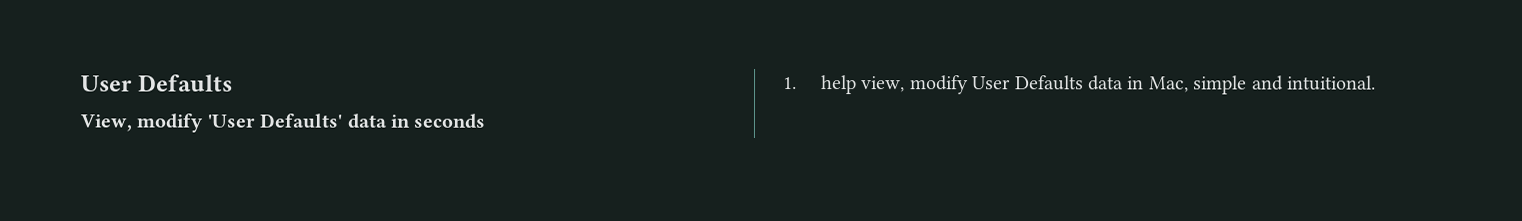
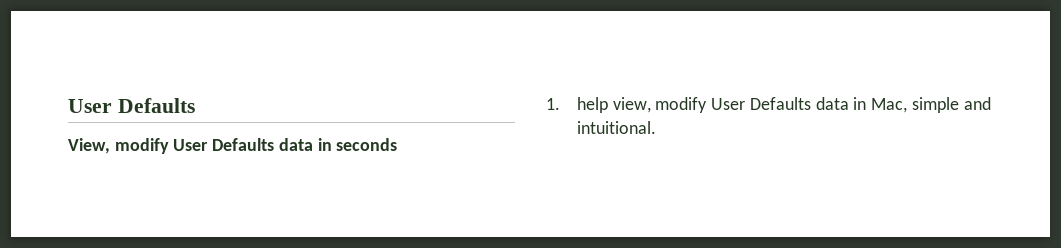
- View, modify 'User Defaults' data in seconds
+ View, modify User Defaults data in seconds

